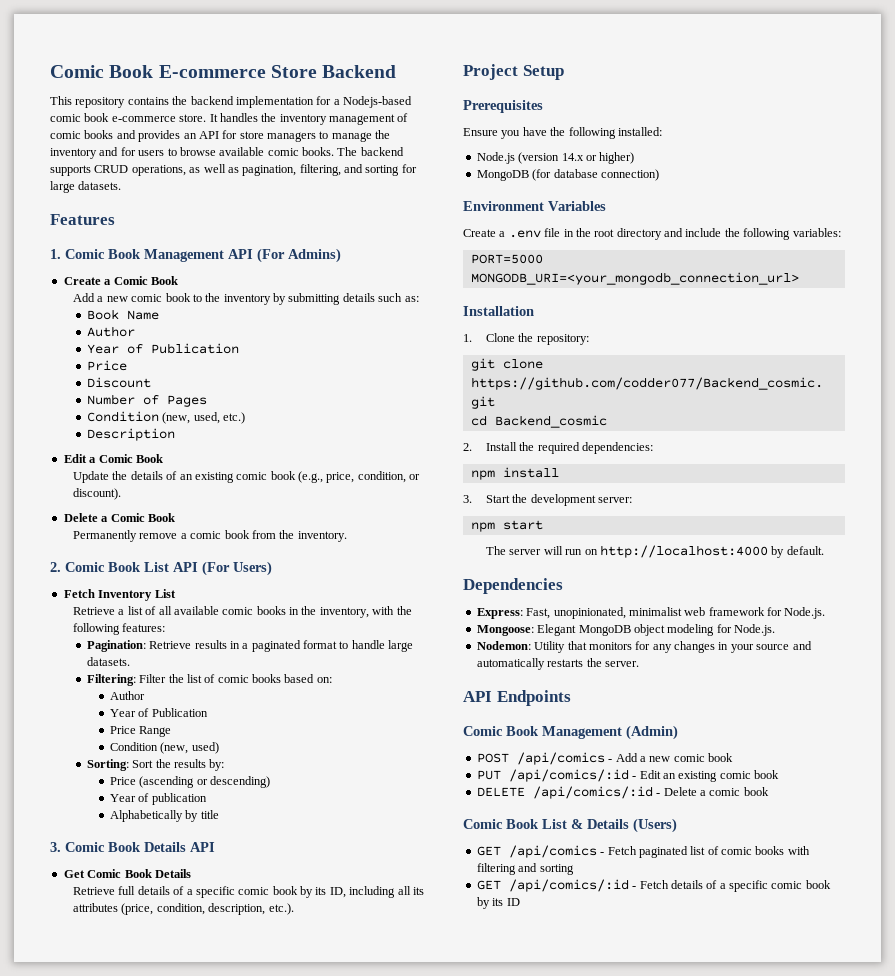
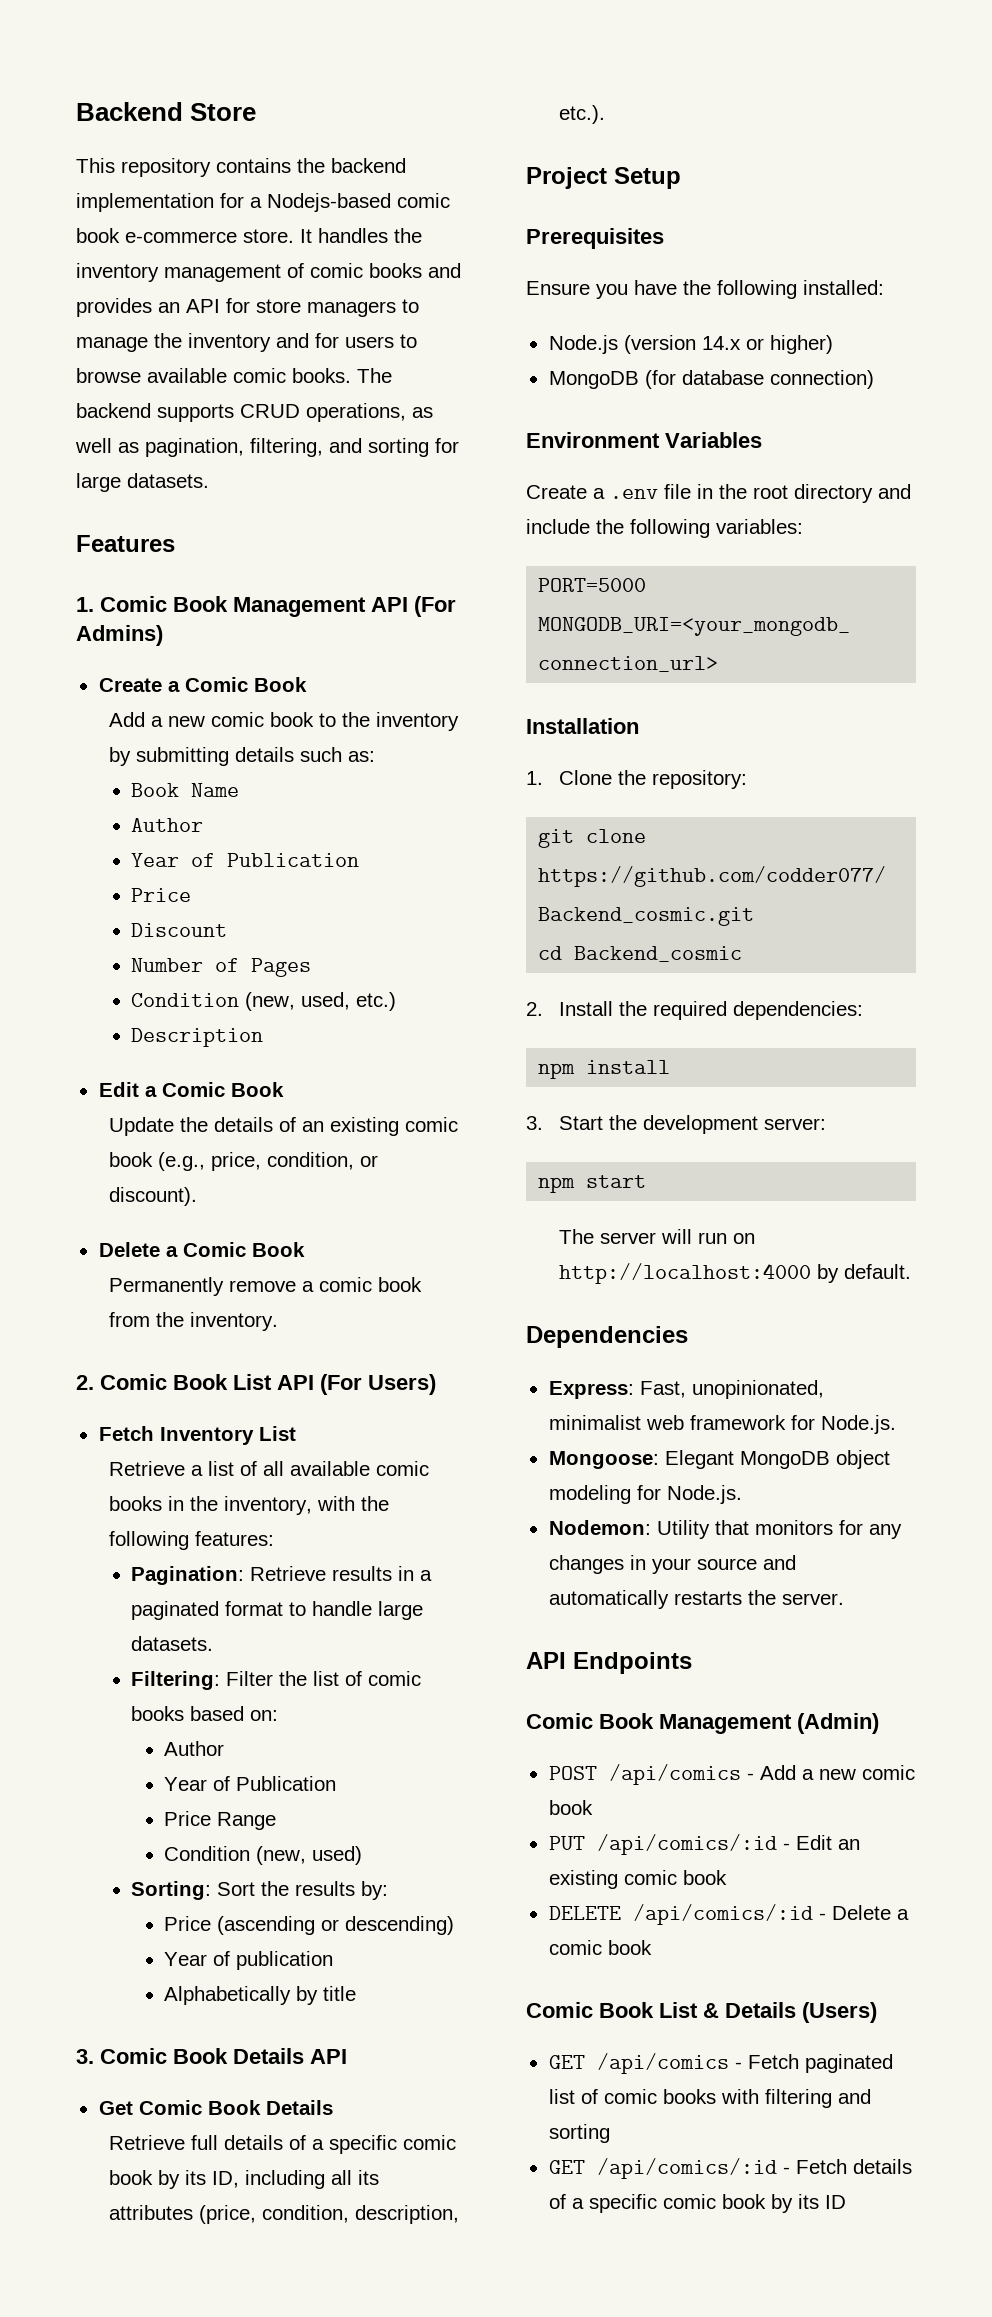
- Comic Book E-commerce Store Backend
+ Backend Store

